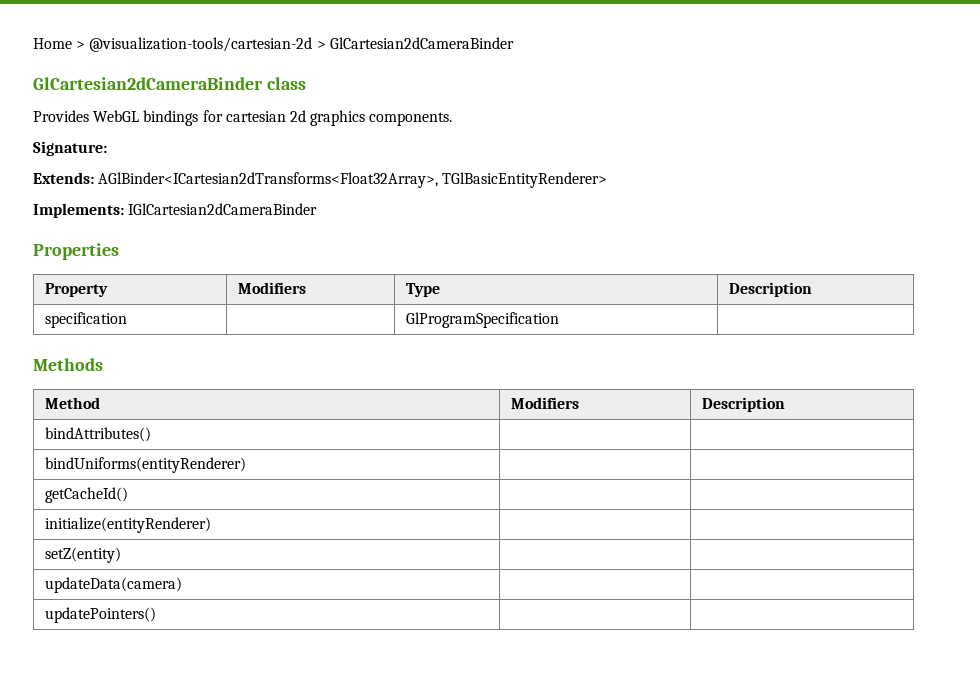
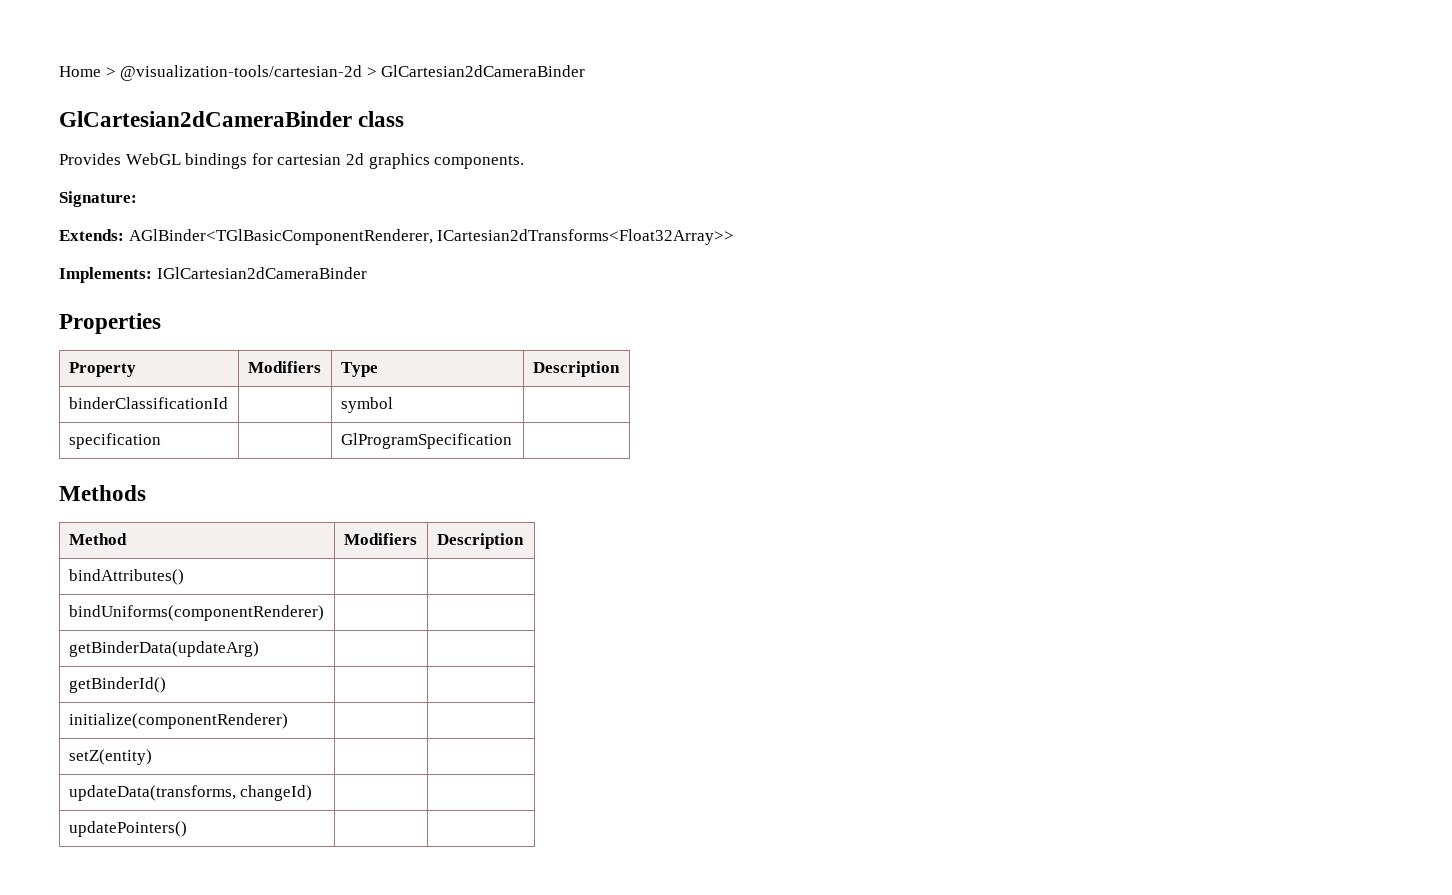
- Extends: AGlBinder<ICartesian2dTransforms<Float32Array>, TGlBasicEntityRenderer>
+ Extends: AGlBinder<TGlBasicComponentRenderer, ICartesian2dTransforms<Float32Array>>
+ binderClassificationId | | symbol |
- bindUniforms(entityRenderer) | |
- getCacheId() | |
- initialize(entityRenderer) | |
+ bindUniforms(componentRenderer) | |
+ getBinderData(updateArg) | |
+ getBinderId() | |
+ initialize(componentRenderer) | |
- updateData(camera) | |
+ updateData(transforms, changeId) | |

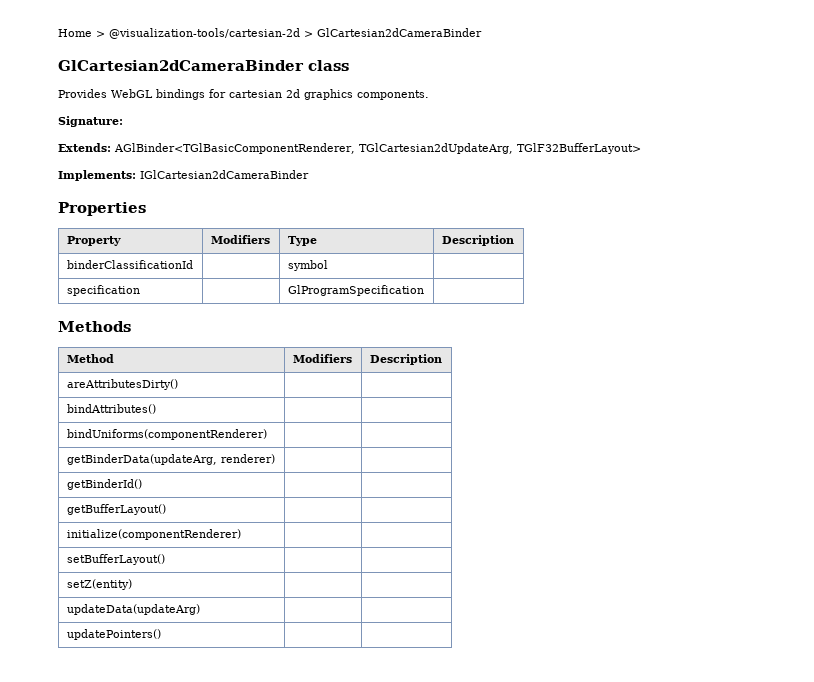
- Extends: AGlBinder<TGlBasicComponentRenderer, ICartesian2dTransforms<Float32Array>>
+ Extends: AGlBinder<TGlBasicComponentRenderer, TGlCartesian2dUpdateArg, TGlF32BufferLayout>
+ areAttributesDirty() | |
- getBinderData(updateArg) | |
+ getBinderData(updateArg, renderer) | |
+ getBufferLayout() | |
+ setBufferLayout() | |
- updateData(transforms, changeId) | |
+ updateData(updateArg) | |

